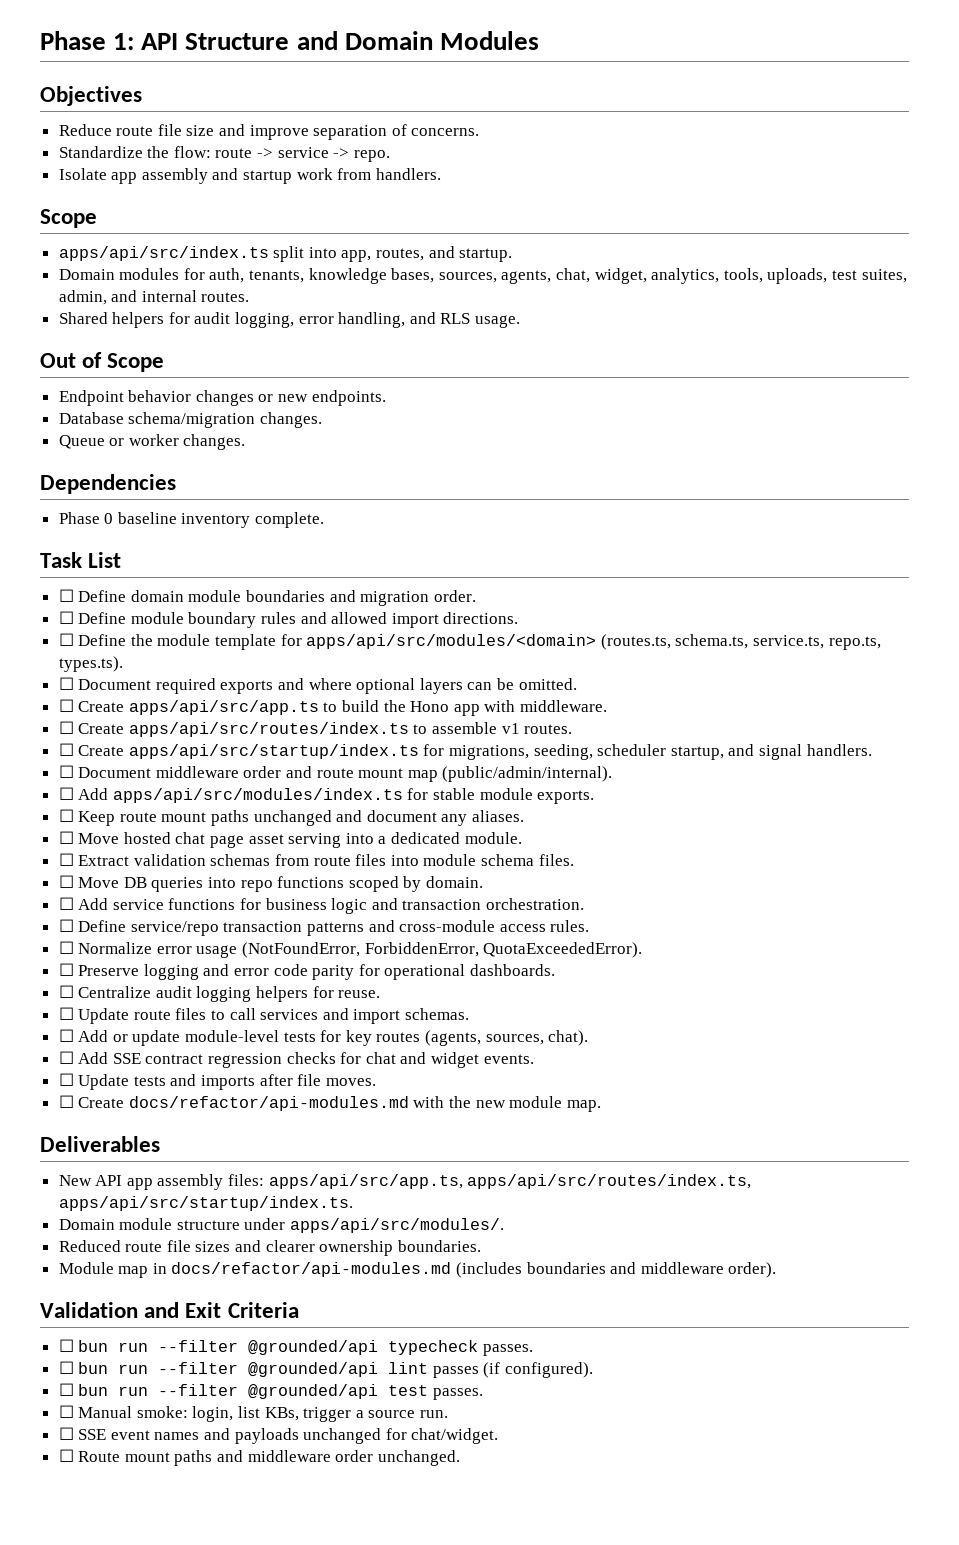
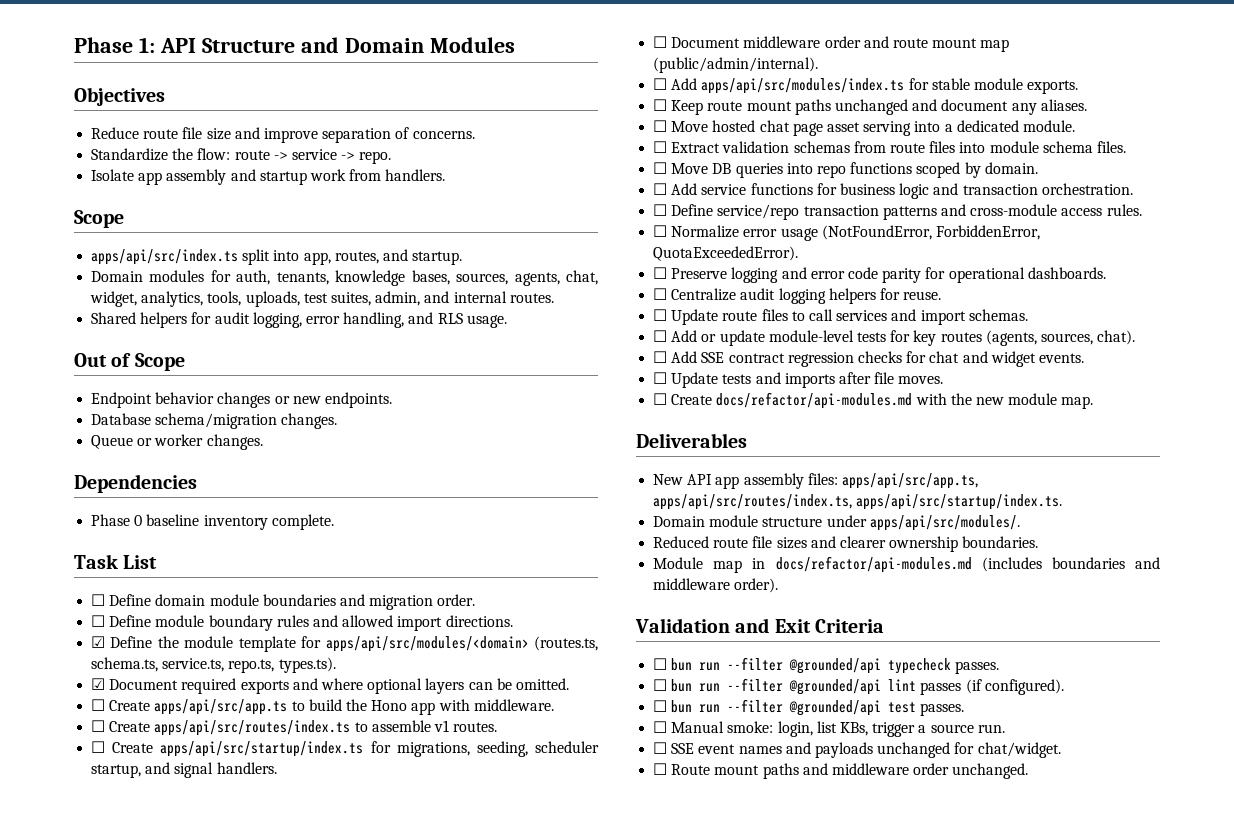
- ☐ Define the module template for apps/api/src/modules/<domain> (routes.ts, schema.ts, service.ts, repo.ts, types.ts).
+ ☑ Define the module template for apps/api/src/modules/<domain> (routes.ts, schema.ts, service.ts, repo.ts, types.ts).
- ☐ Document required exports and where optional layers can be omitted.
+ ☑ Document required exports and where optional layers can be omitted.

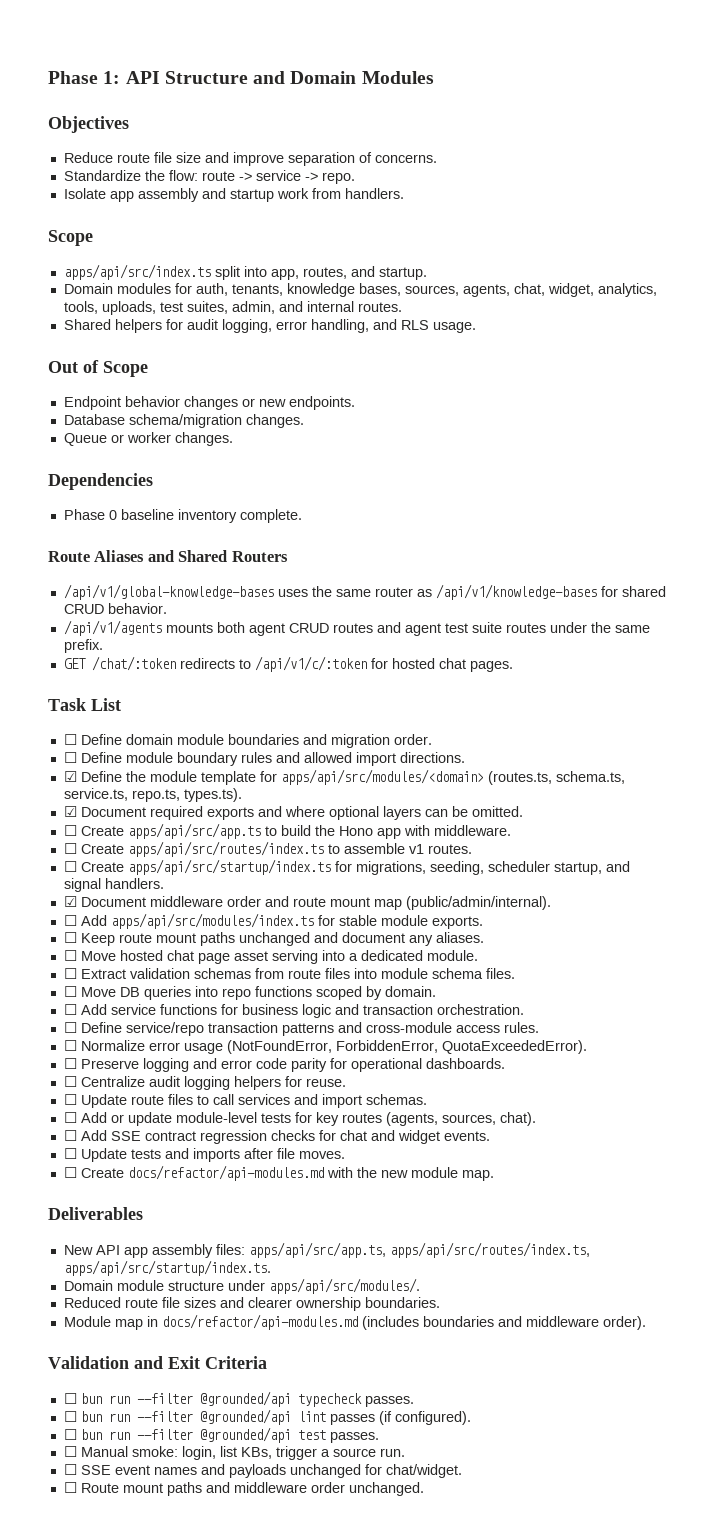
+ Route Aliases and Shared Routers
+ /api/v1/global-knowledge-bases uses the same router as /api/v1/knowledge-bases for shared CRUD behavior.
+ /api/v1/agents mounts both agent CRUD routes and agent test suite routes under the same prefix.
+ GET /chat/:token redirects to /api/v1/c/:token for hosted chat pages.
- ☐ Document middleware order and route mount map (public/admin/internal).
+ ☑ Document middleware order and route mount map (public/admin/internal).

